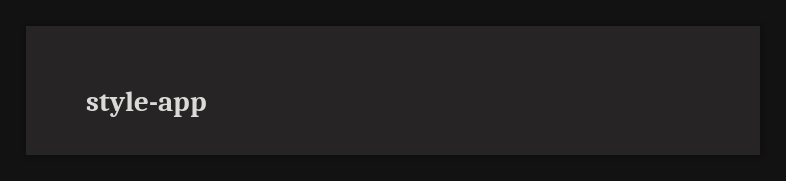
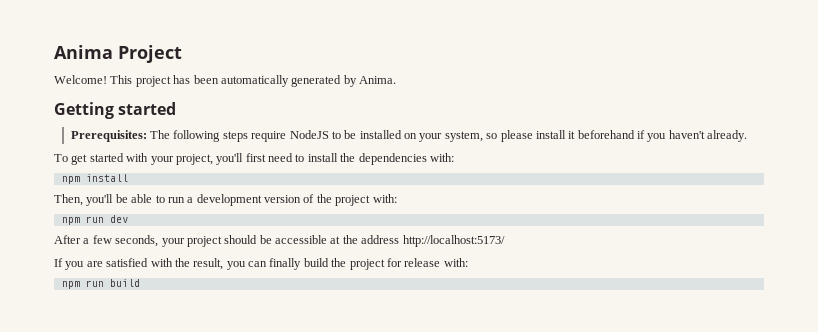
- style-app
+ Anima Project
+ Welcome! This project has been automatically generated by Anima.
+ Getting started
+ Prerequisites: The following steps require NodeJS to be installed on your system, so please install it beforehand if you haven't already.
+ To get started with your project, you'll first need to install the dependencies with:
+ npm install
+ Then, you'll be able to run a development version of the project with:
+ npm run dev
+ After a few seconds, your project should be accessible at the address http://localhost:5173/
+ If you are satisfied with the result, you can finally build the project for release with:
+ npm run build

